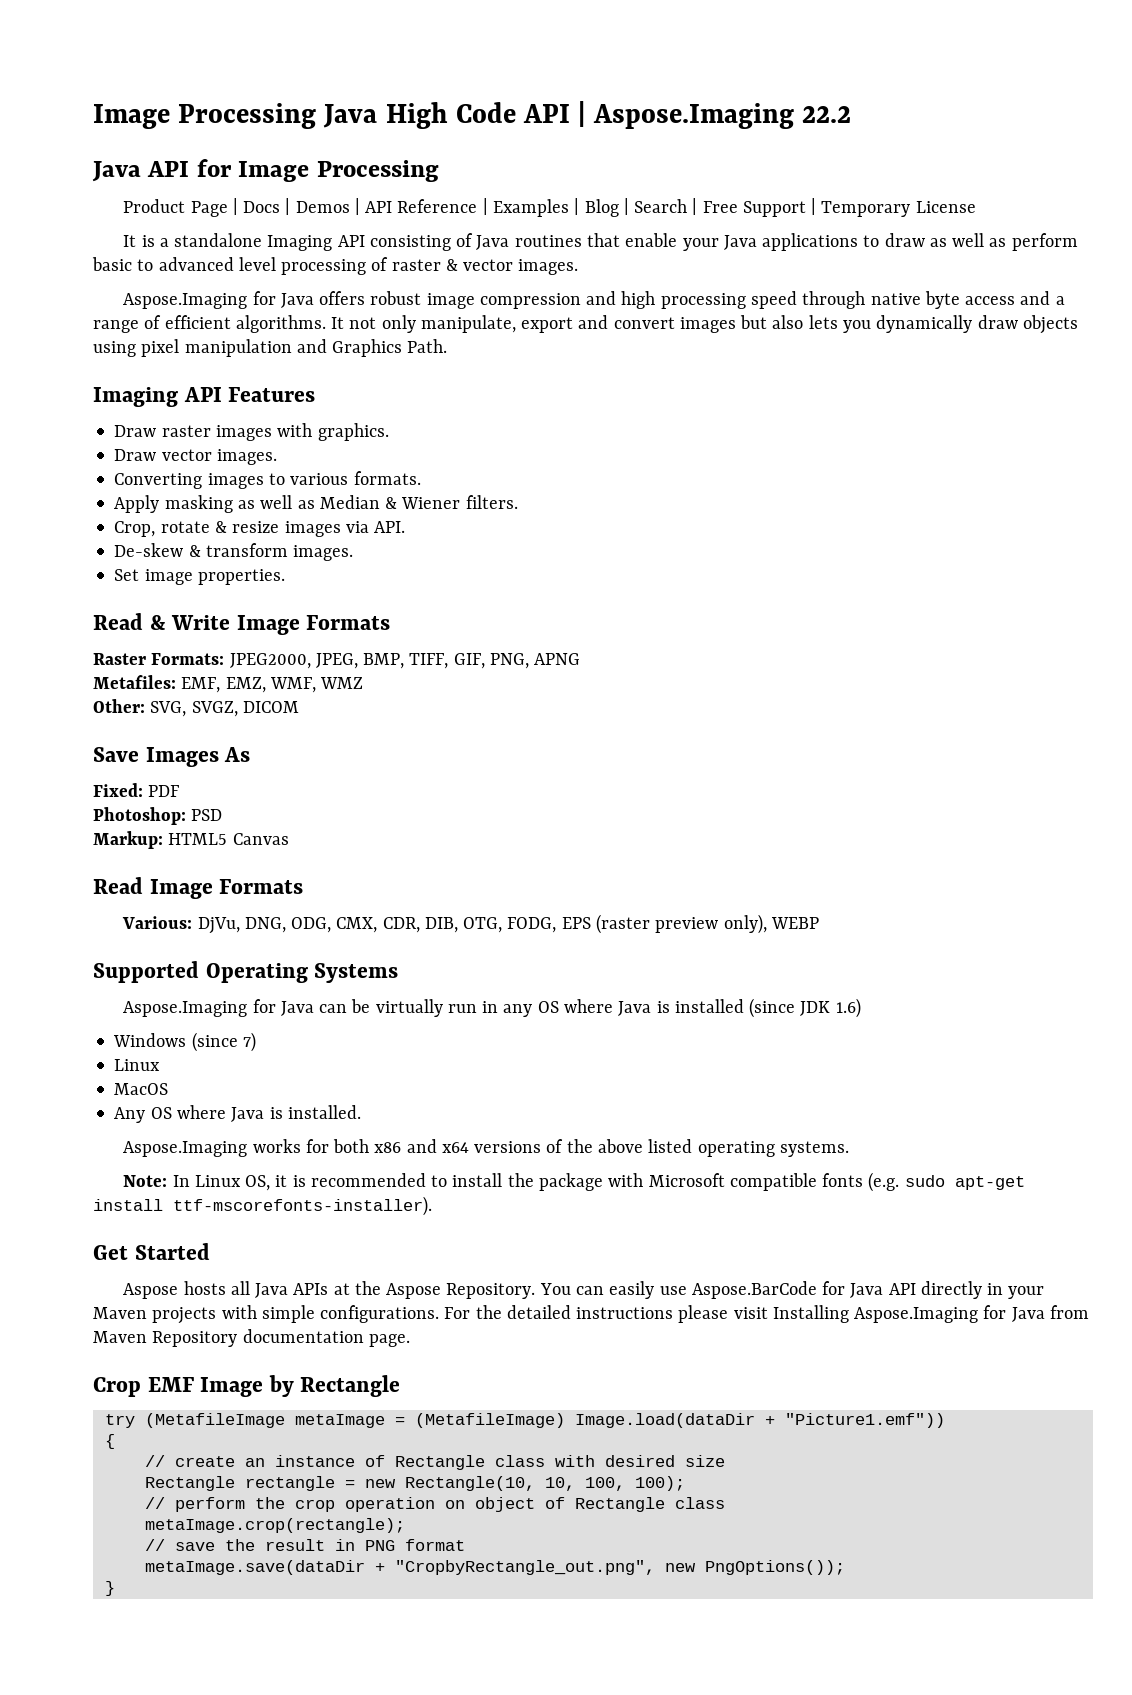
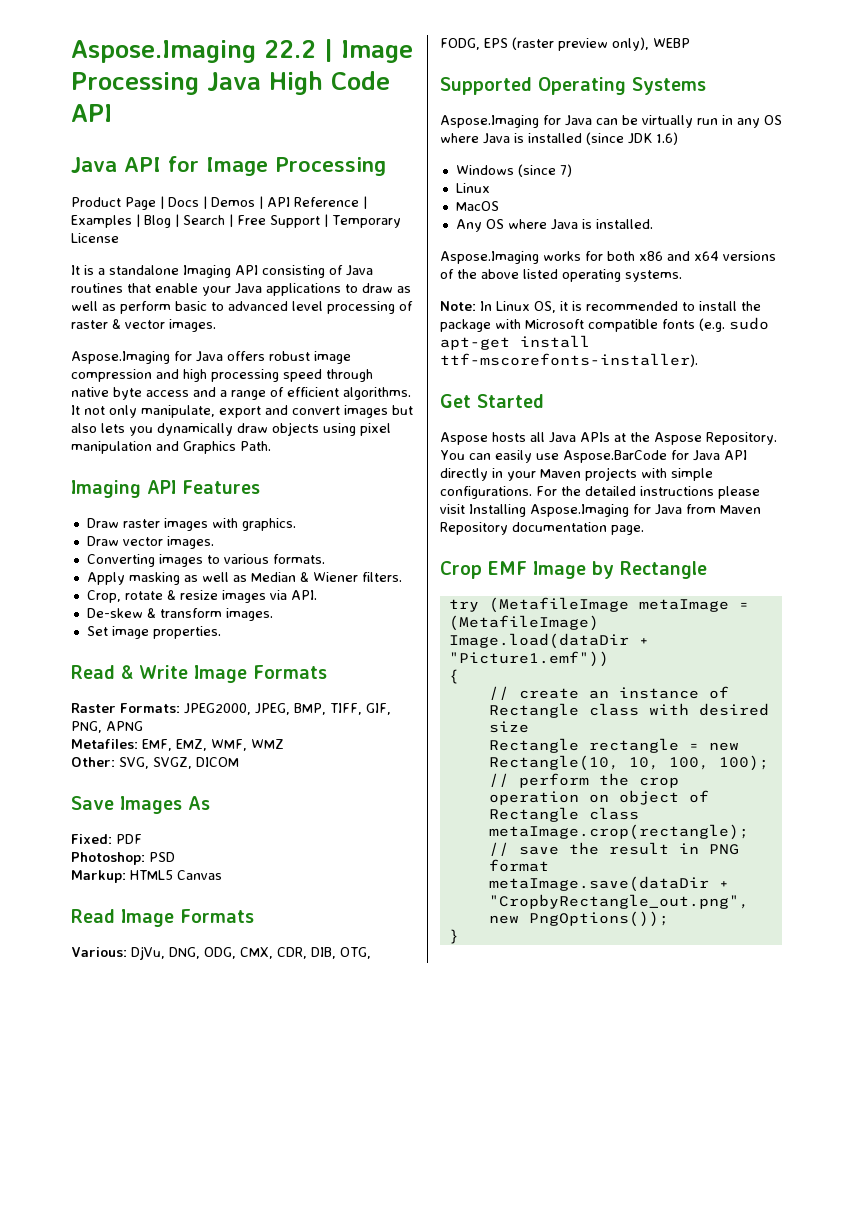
- Image Processing Java High Code API | Aspose.Imaging 22.2
+ Aspose.Imaging 22.2 | Image Processing Java High Code API

